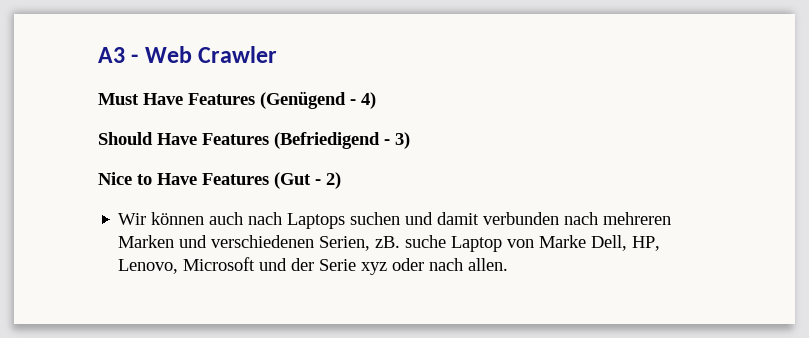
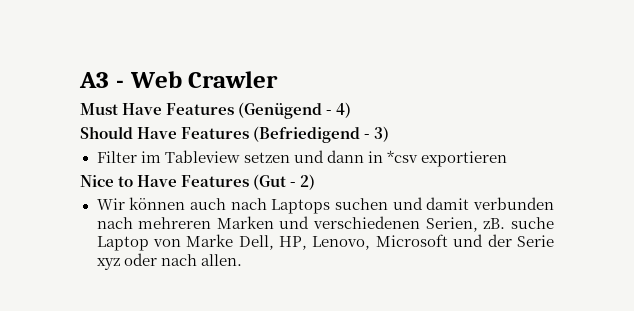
+ Filter im Tableview setzen und dann in *csv exportieren

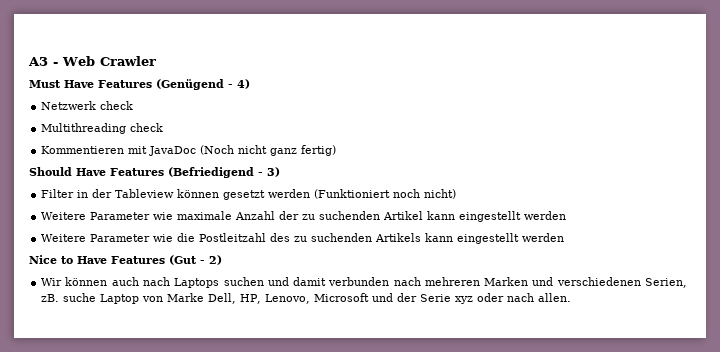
+ Netzwerk check
+ Multithreading check
+ Kommentieren mit JavaDoc (Noch nicht ganz fertig)
- Filter im Tableview setzen und dann in *csv exportieren
+ Filter in der Tableview können gesetzt werden (Funktioniert noch nicht)
+ Weitere Parameter wie maximale Anzahl der zu suchenden Artikel kann eingestellt werden
+ Weitere Parameter wie die Postleitzahl des zu suchenden Artikels kann eingestellt werden

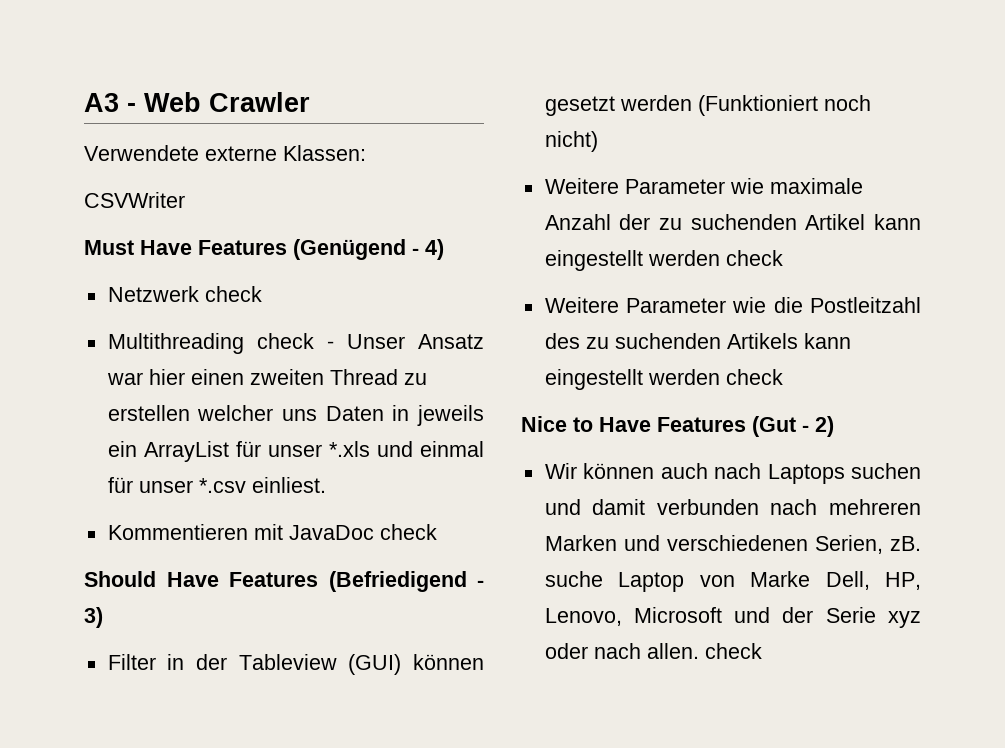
+ Verwendete externe Klassen:
+ CSVWriter
- Multithreading check
+ Multithreading check - Unser Ansatz war hier einen zweiten Thread zu erstellen welcher uns Daten in jeweils ein ArrayList für unser *.xls und einmal für unser *.csv einliest.
- Kommentieren mit JavaDoc (Noch nicht ganz fertig)
+ Kommentieren mit JavaDoc check
- Filter in der Tableview können gesetzt werden (Funktioniert noch nicht)
+ Filter in der Tableview (GUI) können gesetzt werden (Funktioniert noch nicht)
- Weitere Parameter wie maximale Anzahl der zu suchenden Artikel kann eingestellt werden
+ Weitere Parameter wie maximale Anzahl der zu suchenden Artikel kann eingestellt werden check
- Weitere Parameter wie die Postleitzahl des zu suchenden Artikels kann eingestellt werden
+ Weitere Parameter wie die Postleitzahl des zu suchenden Artikels kann eingestellt werden check
- Wir können auch nach Laptops suchen und damit verbunden nach mehreren Marken und verschiedenen Serien, zB. suche Laptop von Marke Dell, HP, Lenovo, Microsoft und der Serie xyz oder nach allen.
+ Wir können auch nach Laptops suchen und damit verbunden nach mehreren Marken und verschiedenen Serien, zB. suche Laptop von Marke Dell, HP, Lenovo, Microsoft und der Serie xyz oder nach allen. check

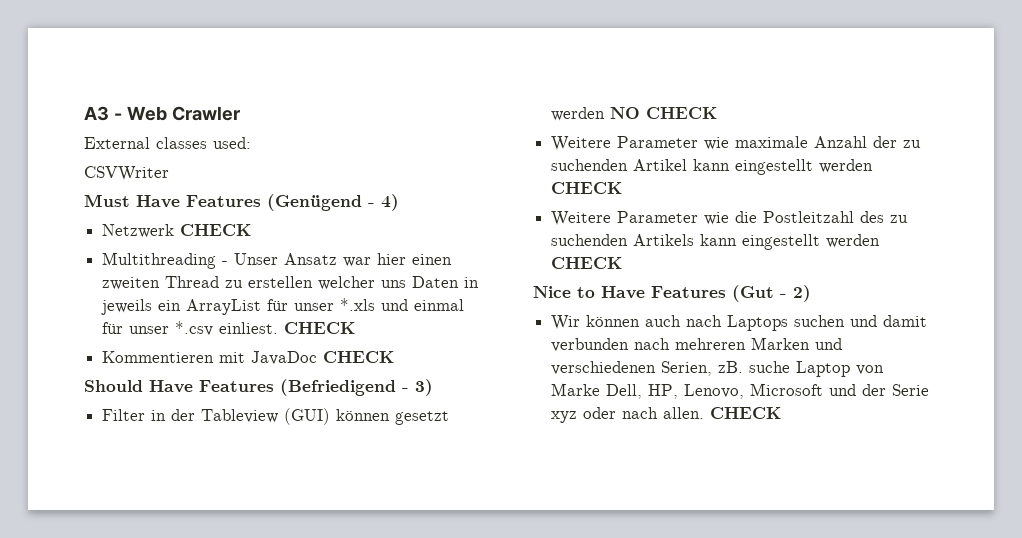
- Verwendete externe Klassen:
+ External classes used:
- Netzwerk check
+ Netzwerk CHECK
- Multithreading check - Unser Ansatz war hier einen zweiten Thread zu erstellen welcher uns Daten in jeweils ein ArrayList für unser *.xls und einmal für unser *.csv einliest.
+ Multithreading - Unser Ansatz war hier einen zweiten Thread zu erstellen welcher uns Daten in jeweils ein ArrayList für unser *.xls und einmal für unser *.csv einliest. CHECK
- Kommentieren mit JavaDoc check
+ Kommentieren mit JavaDoc CHECK
- Filter in der Tableview (GUI) können gesetzt werden (Funktioniert noch nicht)
+ Filter in der Tableview (GUI) können gesetzt werden NO CHECK
- Weitere Parameter wie maximale Anzahl der zu suchenden Artikel kann eingestellt werden check
+ Weitere Parameter wie maximale Anzahl der zu suchenden Artikel kann eingestellt werden CHECK
- Weitere Parameter wie die Postleitzahl des zu suchenden Artikels kann eingestellt werden check
+ Weitere Parameter wie die Postleitzahl des zu suchenden Artikels kann eingestellt werden CHECK
- Wir können auch nach Laptops suchen und damit verbunden nach mehreren Marken und verschiedenen Serien, zB. suche Laptop von Marke Dell, HP, Lenovo, Microsoft und der Serie xyz oder nach allen. check
+ Wir können auch nach Laptops suchen und damit verbunden nach mehreren Marken und verschiedenen Serien, zB. suche Laptop von Marke Dell, HP, Lenovo, Microsoft und der Serie xyz oder nach allen. CHECK

